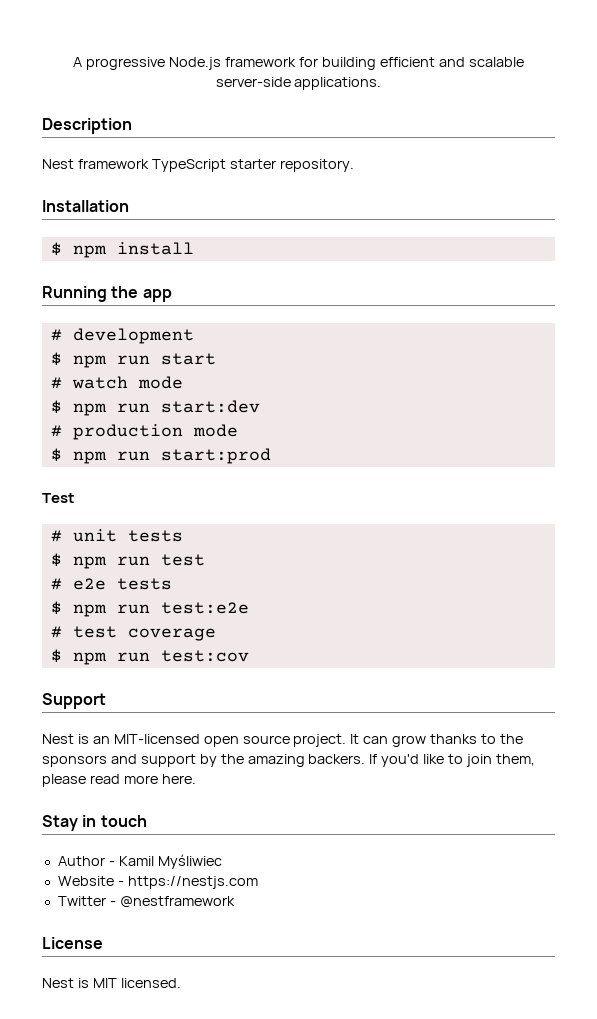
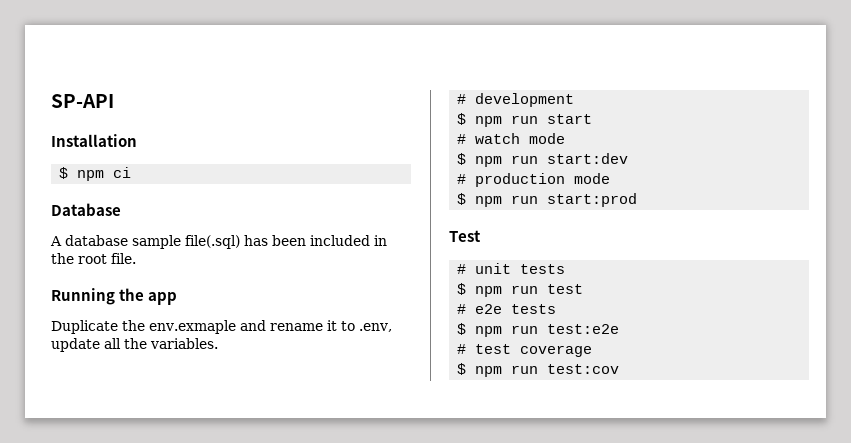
- A progressive Node.js framework for building efficient and scalable server-side applications.
- Description
- Nest framework TypeScript starter repository.
+ SP-API
  Installation
- $ npm install
+ $ npm ci
+ Database
+ A database sample file(.sql) has been included in the root file.
  Running the app
+ Duplicate the env.exmaple and rename it to .env, update all the variables.
- Support
- Nest is an MIT-licensed open source project. It can grow thanks to the sponsors and support by the amazing backers. If you'd like to join them, please read more here.
- Stay in touch
- Author - Kamil Myśliwiec
- Website - https://nestjs.com
- Twitter - @nestframework
- License
- Nest is MIT licensed.

